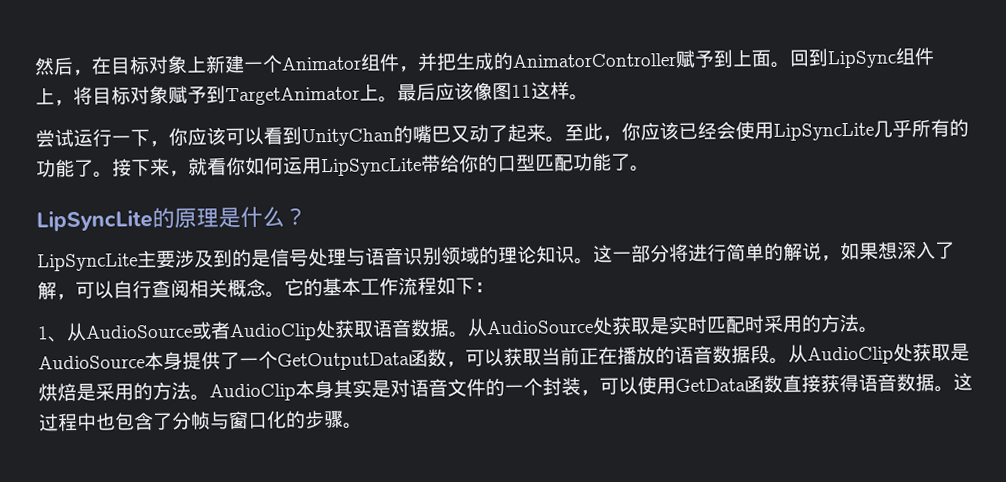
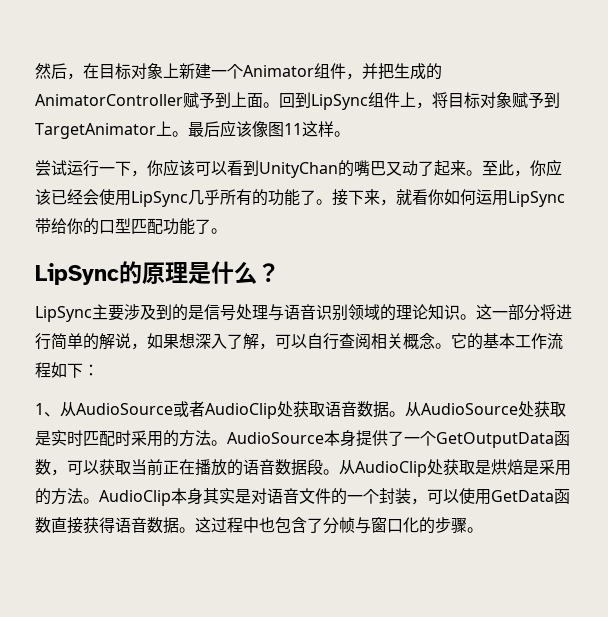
- 至此，你应该已经会使用LipSyncLite几乎所有的功能了。
+ 至此，你应该已经会使用LipSync几乎所有的功能了。
- 接下来，就看你如何运用LipSyncLite带给你的口型匹配功能了。
+ 接下来，就看你如何运用LipSync带给你的口型匹配功能了。
- LipSyncLite的原理是什么？
+ LipSync的原理是什么？
- LipSyncLite主要涉及到的是信号处理与语音识别领域的理论知识。
+ LipSync主要涉及到的是信号处理与语音识别领域的理论知识。

